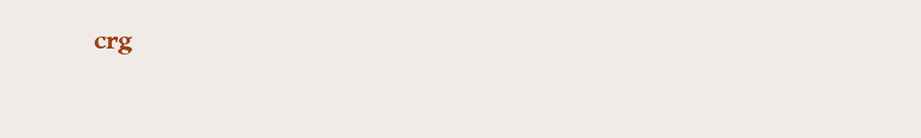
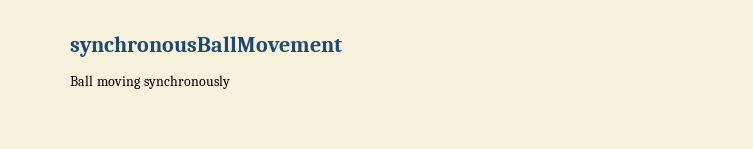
- crg
+ synchronousBallMovement
+ Ball moving synchronously

